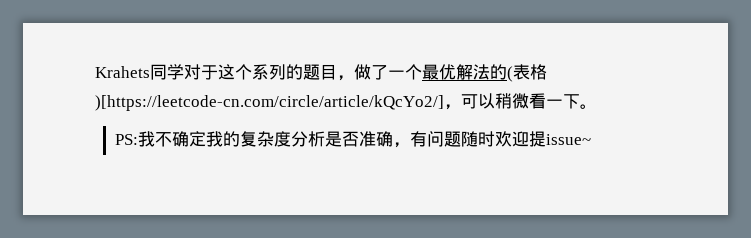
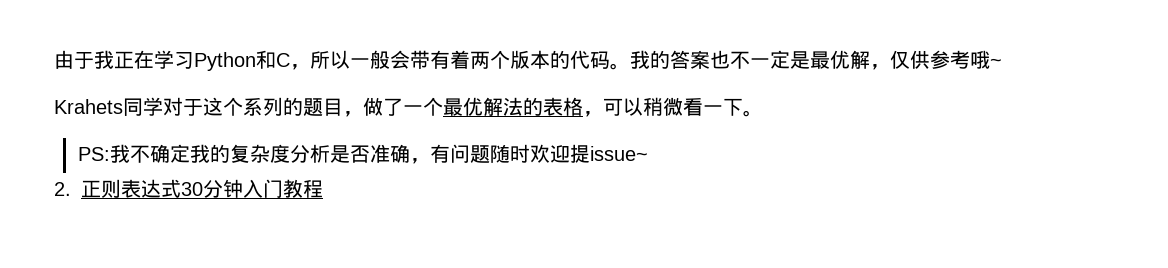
+ 由于我正在学习Python和C，所以一般会带有着两个版本的代码。我的答案也不一定是最优解，仅供参考哦~
- Krahets同学对于这个系列的题目，做了一个最优解法的(表格)[https://leetcode-cn.com/circle/article/kQcYo2/]，可以稍微看一下。
+ Krahets同学对于这个系列的题目，做了一个最优解法的表格，可以稍微看一下。
+ 2.正则表达式30分钟入门教程

